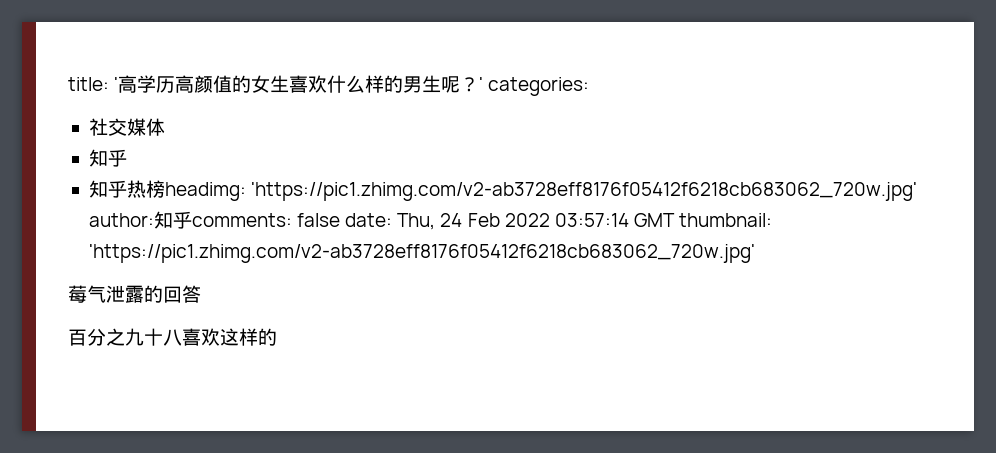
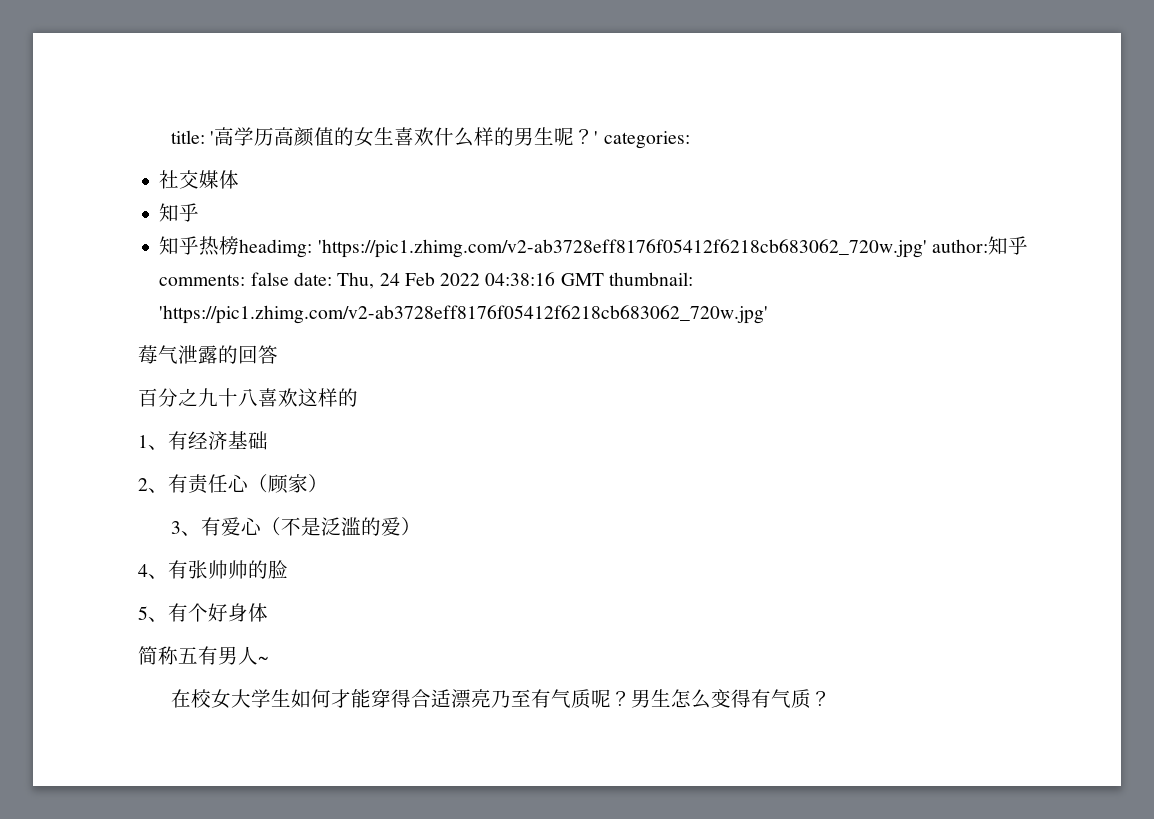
- 知乎热榜headimg: 'https://pic1.zhimg.com/v2-ab3728eff8176f05412f6218cb683062_720w.jpg' author:知乎comments: false date: Thu, 24 Feb 2022 03:57:14 GMT thumbnail: 'https://pic1.zhimg.com/v2-ab3728eff8176f05412f6218cb683062_720w.jpg'
+ 知乎热榜headimg: 'https://pic1.zhimg.com/v2-ab3728eff8176f05412f6218cb683062_720w.jpg' author:知乎comments: false date: Thu, 24 Feb 2022 04:38:16 GMT thumbnail: 'https://pic1.zhimg.com/v2-ab3728eff8176f05412f6218cb683062_720w.jpg'
+ 1、有经济基础
+ 2、有责任心（顾家）
+ 3、有爱心（不是泛滥的爱）
+ 4、有张帅帅的脸
+ 5、有个好身体
+ 简称五有男人~
+ 在校女大学生如何才能穿得合适漂亮乃至有气质呢？男生怎么变得有气质？

